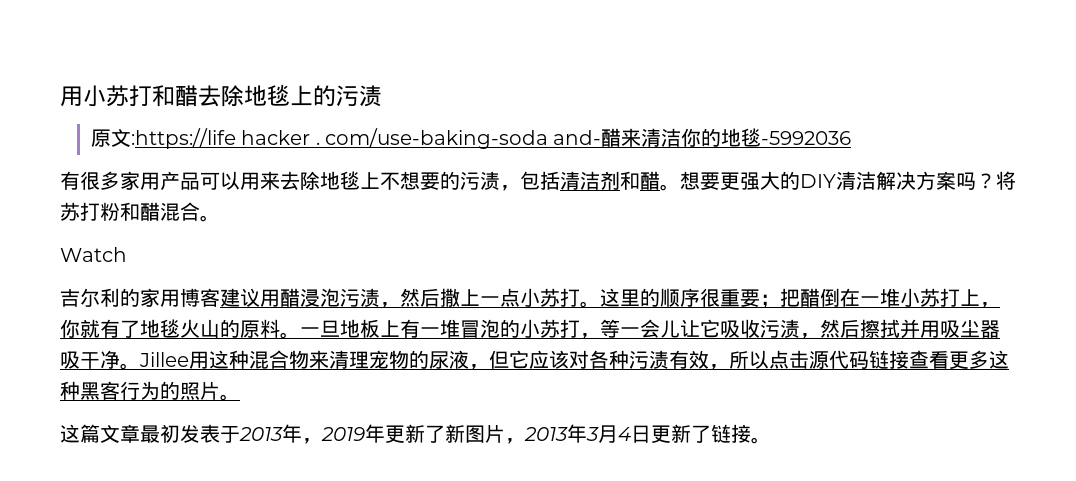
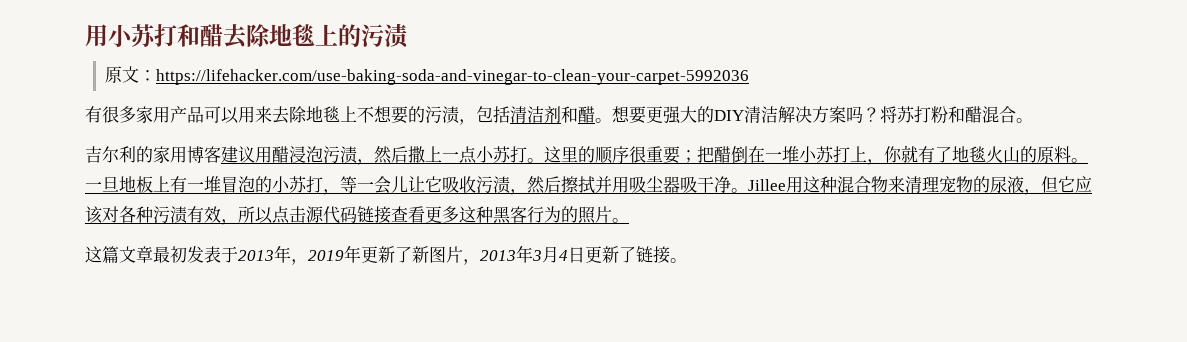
- 原文:https://life hacker . com/use-baking-soda and-醋来清洁你的地毯-5992036
+ 原文：https://lifehacker.com/use-baking-soda-and-vinegar-to-clean-your-carpet-5992036
- Watch

